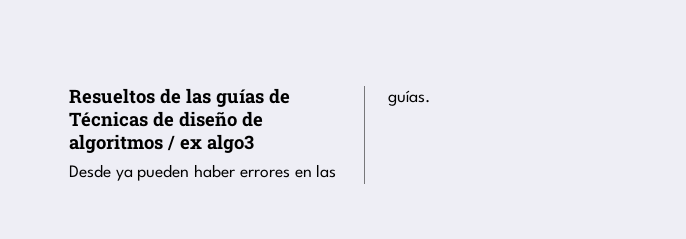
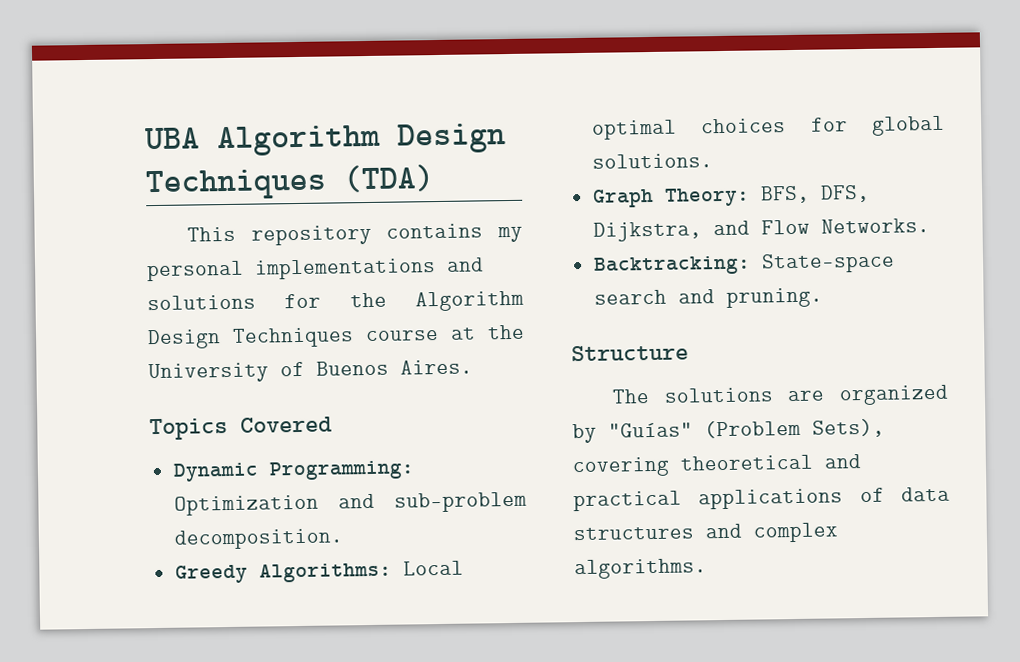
- Resueltos de las guías de Técnicas de diseño de algoritmos / ex algo3
- Desde ya pueden haber errores en las guías.
+ UBA Algorithm Design Techniques (TDA)
+ This repository contains my personal implementations and solutions for the Algorithm Design Techniques course at the University of Buenos Aires.
+ Topics Covered
+ Dynamic Programming: Optimization and sub-problem decomposition.
+ Greedy Algorithms: Local optimal choices for global solutions.
+ Graph Theory: BFS, DFS, Dijkstra, and Flow Networks.
+ Backtracking: State-space search and pruning.
+ Structure
+ The solutions are organized by "Guías" (Problem Sets), covering theoretical and practical applications of data structures and complex algorithms.

